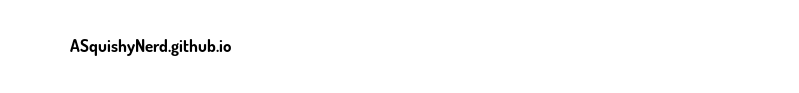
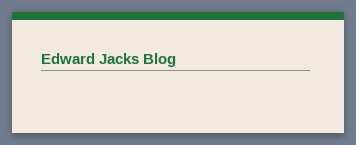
- ASquishyNerd.github.io
+ Edward Jacks Blog

